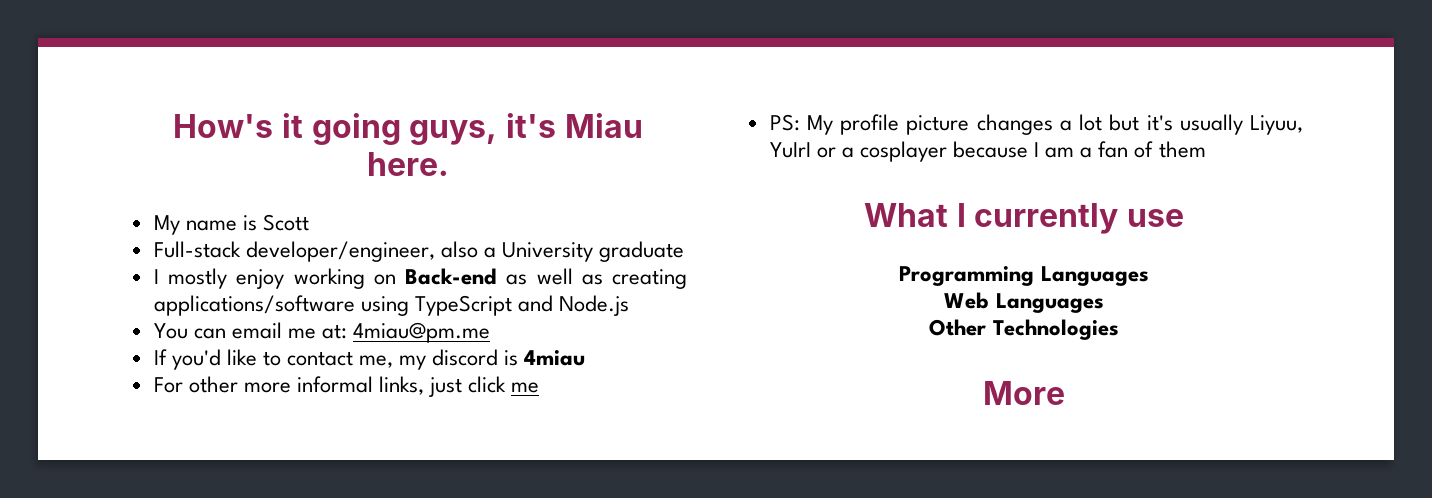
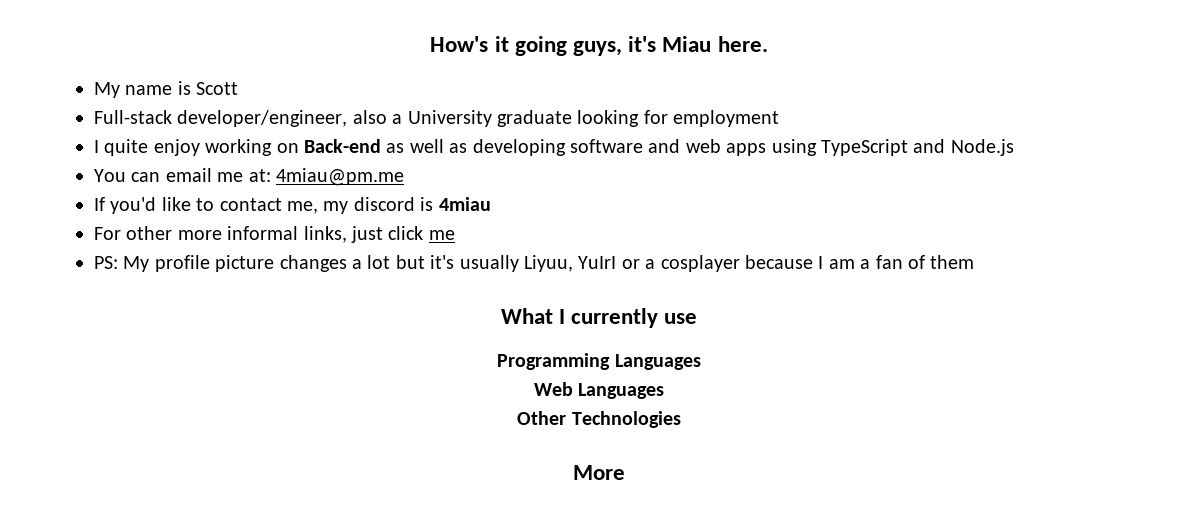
- Full-stack developer/engineer, also a University graduate
- I mostly enjoy working on Back-end as well as creating applications/software using TypeScript and Node.js
+ Full-stack developer/engineer, also a University graduate looking for employment
+ I quite enjoy working on Back-end as well as developing software and web apps using TypeScript and Node.js

